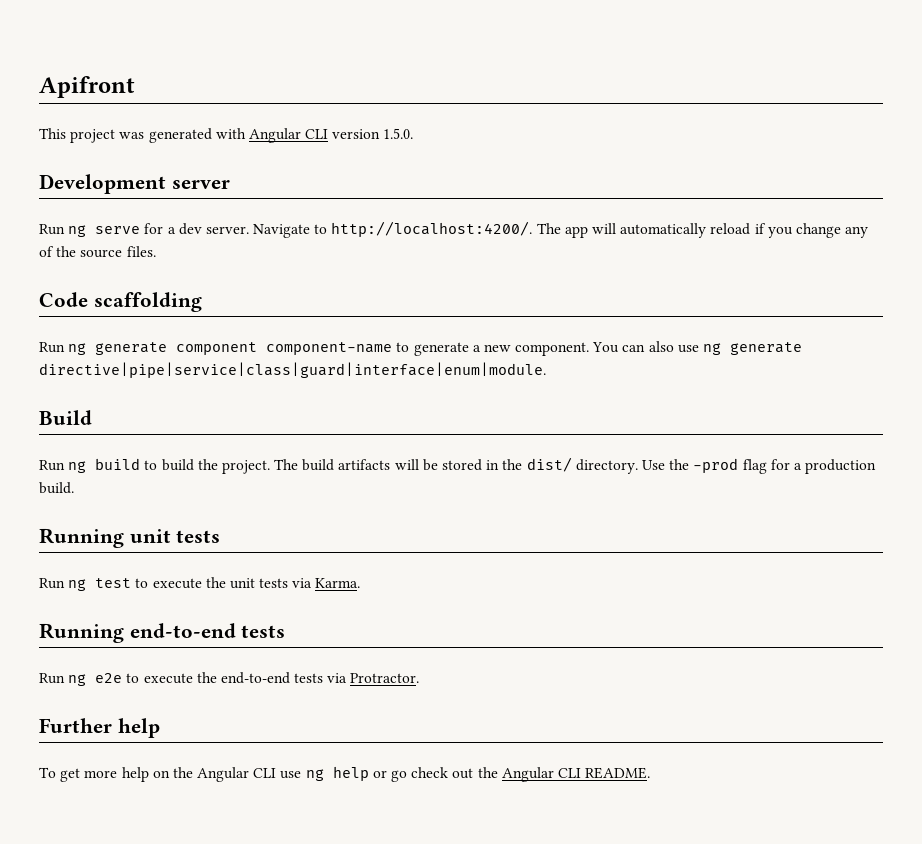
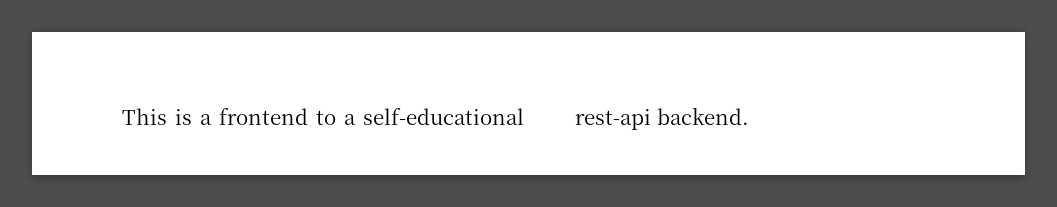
- Apifront
- This project was generated with Angular CLI version 1.5.0.
- Development server
- Run ng serve for a dev server. Navigate to http://localhost:4200/. The app will automatically reload if you change any of the source files.
- Code scaffolding
- Run ng generate component component-name to generate a new component. You can also use ng generate directive|pipe|service|class|guard|interface|enum|module.
- Build
- Run ng build to build the project. The build artifacts will be stored in the dist/ directory. Use the -prod flag for a production build.
- Running unit tests
- Run ng test to execute the unit tests via Karma.
- Running end-to-end tests
- Run ng e2e to execute the end-to-end tests via Protractor.
- Further help
- To get more help on the Angular CLI use ng help or go check out the Angular CLI README.
+ This is a frontend to a self-educational rest-api backend.

